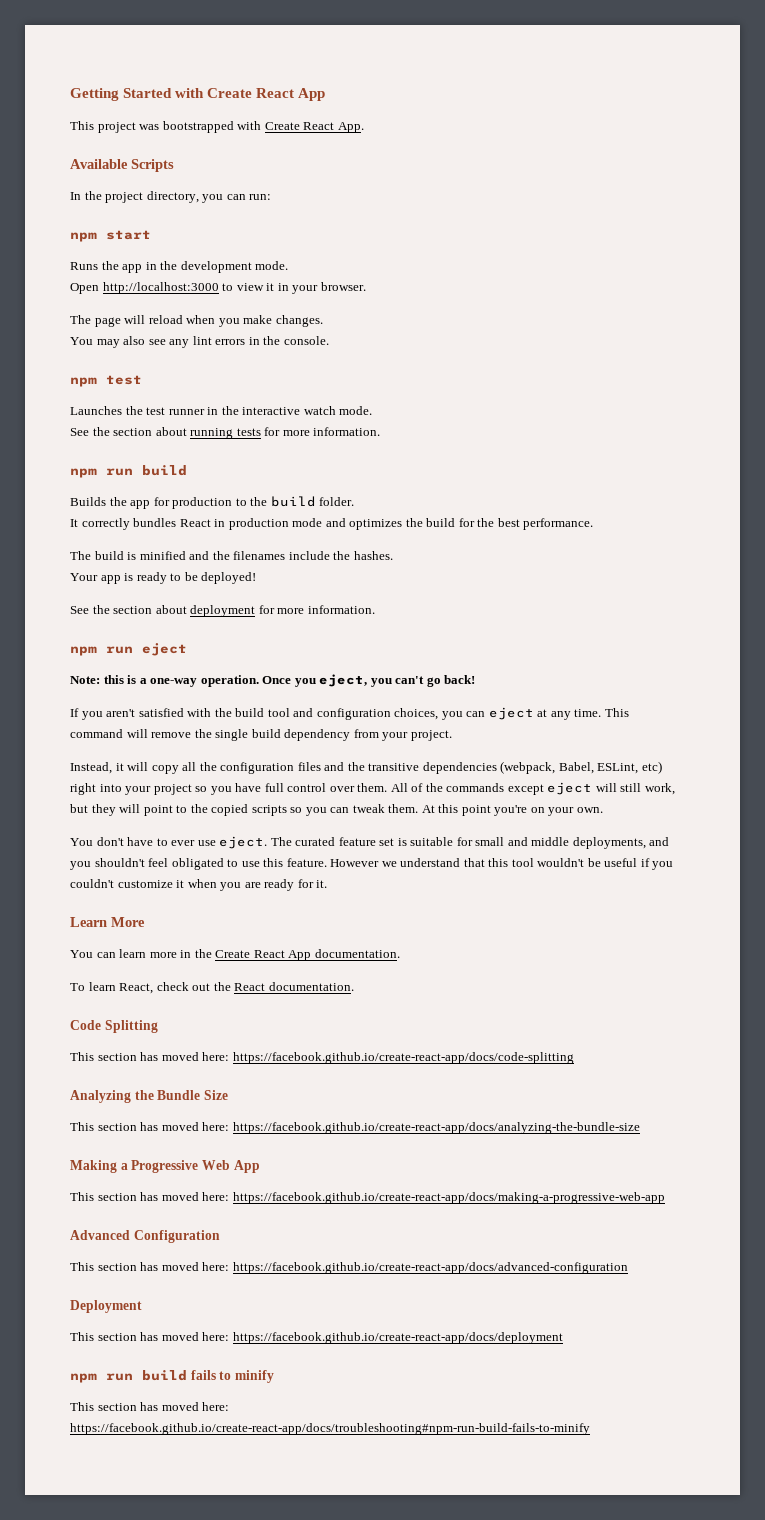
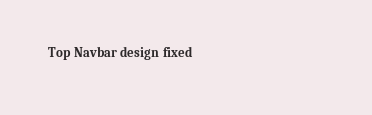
- Getting Started with Create React App
- This project was bootstrapped with Create React App.
- Available Scripts
- In the project directory, you can run:
- npm start
- Runs the app in the development mode.
- Open http://localhost:3000 to view it in your browser.
- The page will reload when you make changes.
- You may also see any lint errors in the console.
- npm test
- Launches the test runner in the interactive watch mode.
- See the section about running tests for more information.
- npm run build
- Builds the app for production to the build folder.
- It correctly bundles React in production mode and optimizes the build for the best performance.
- The build is minified and the filenames include the hashes.
- Your app is ready to be deployed!
- See the section about deployment for more information.
- npm run eject
- Note: this is a one-way operation. Once you eject, you can't go back!
- If you aren't satisfied with the build tool and configuration choices, you can eject at any time. This command will remove the single build dependency from your project.
- Instead, it will copy all the configuration files and the transitive dependencies (webpack, Babel, ESLint, etc) right into your project so you have full control over them. All of the commands except eject will still work, but they will point to the copied scripts so you can tweak them. At this point you're on your own.
- You don't have to ever use eject. The curated feature set is suitable for small and middle deployments, and you shouldn't feel obligated to use this feature. However we understand that this tool wouldn't be useful if you couldn't customize it when you are ready for it.
- Learn More
- You can learn more in the Create React App documentation.
- To learn React, check out the React documentation.
- Code Splitting
- This section has moved here: https://facebook.github.io/create-react-app/docs/code-splitting
- Analyzing the Bundle Size
- This section has moved here: https://facebook.github.io/create-react-app/docs/analyzing-the-bundle-size
- Making a Progressive Web App
- This section has moved here: https://facebook.github.io/create-react-app/docs/making-a-progressive-web-app
- Advanced Configuration
- This section has moved here: https://facebook.github.io/create-react-app/docs/advanced-configuration
- Deployment
- This section has moved here: https://facebook.github.io/create-react-app/docs/deployment
- npm run build fails to minify
- This section has moved here: https://facebook.github.io/create-react-app/docs/troubleshooting#npm-run-build-fails-to-minify
+ Top Navbar design fixed

